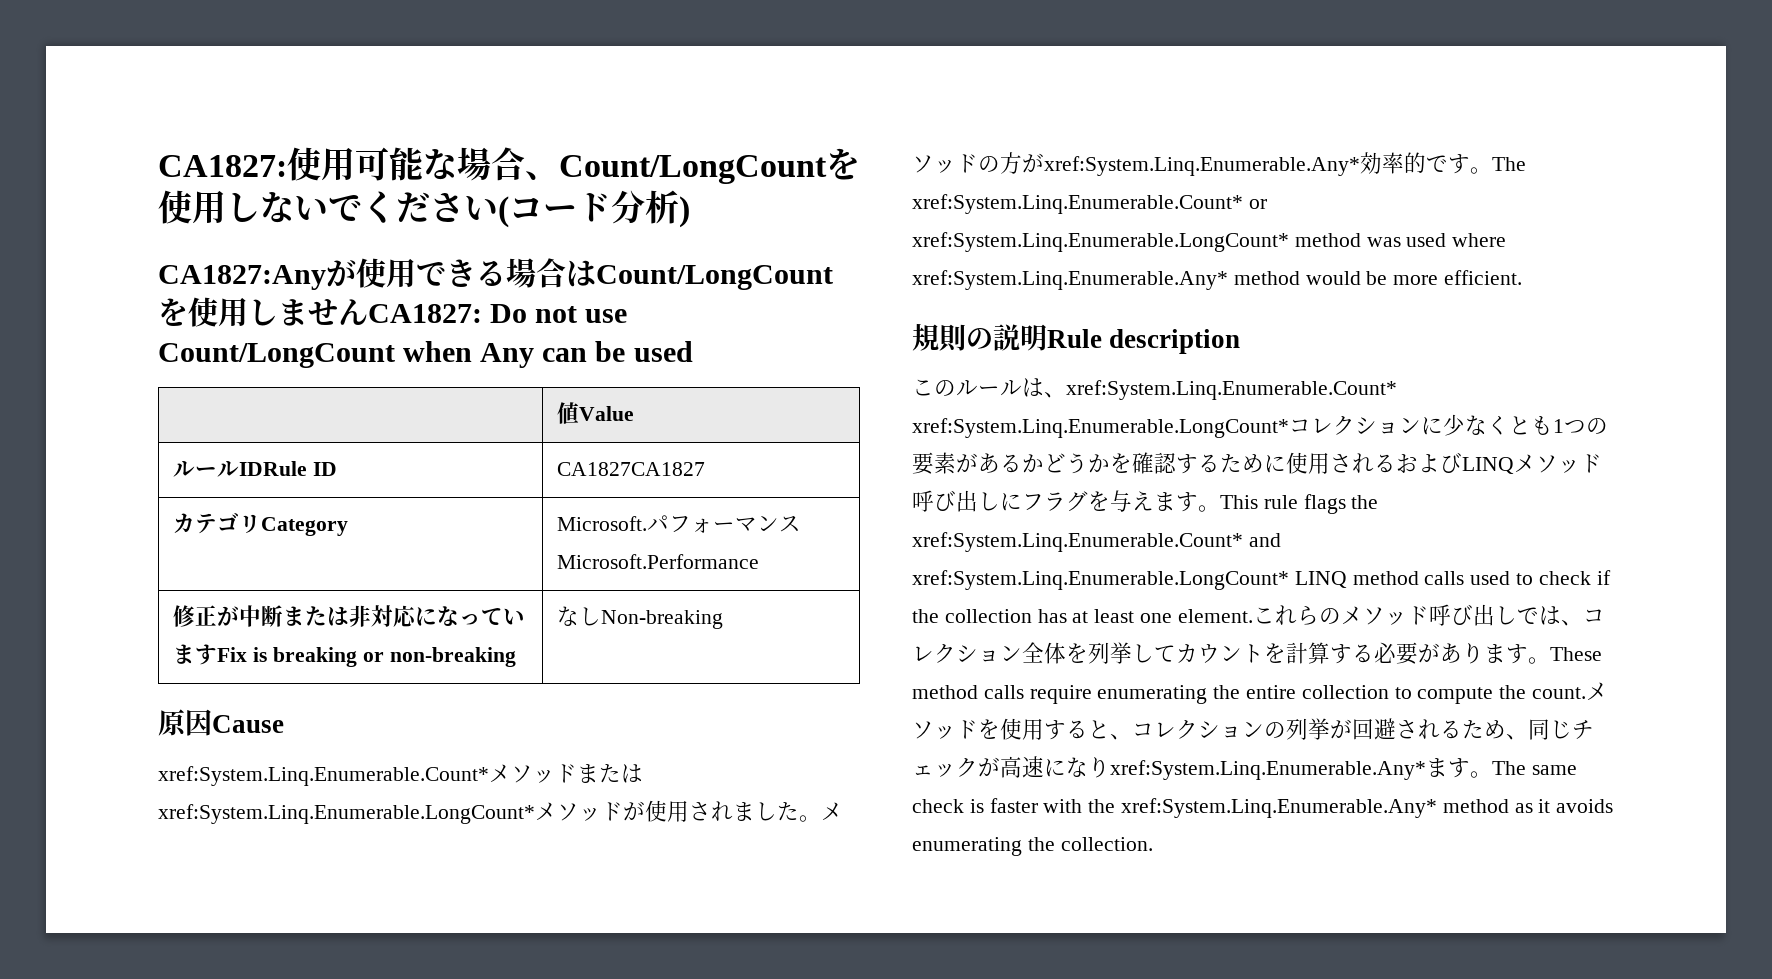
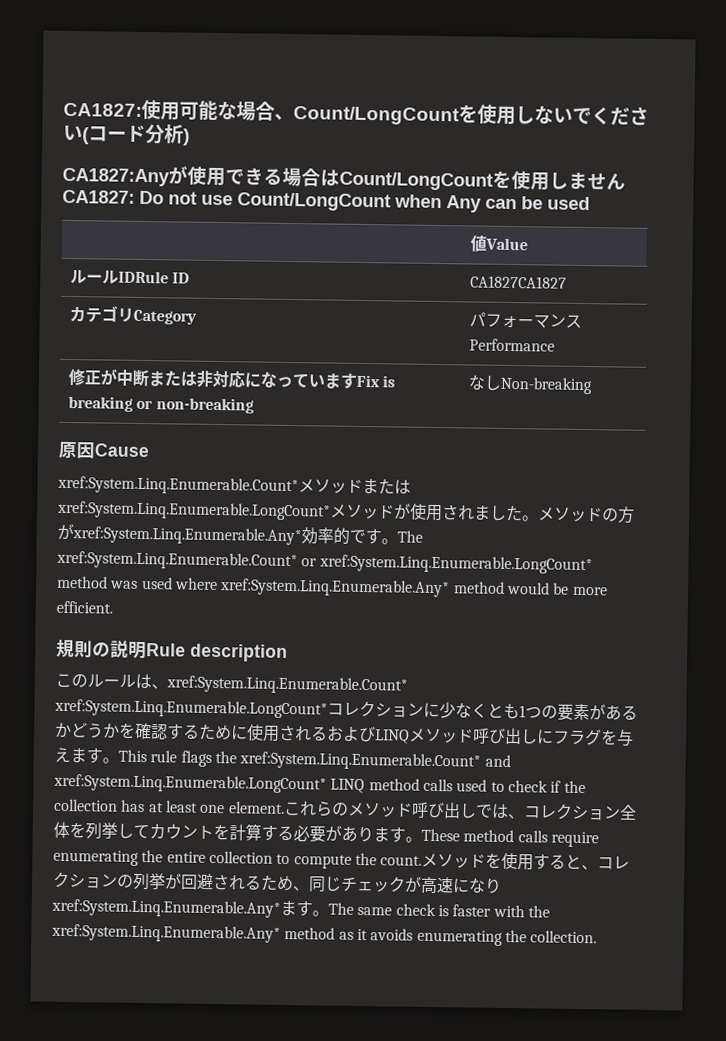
- カテゴリCategory | Microsoft.パフォーマンスMicrosoft.Performance
+ カテゴリCategory | パフォーマンスPerformance

